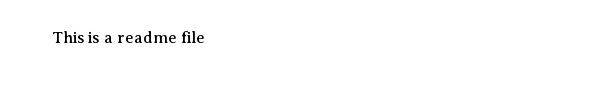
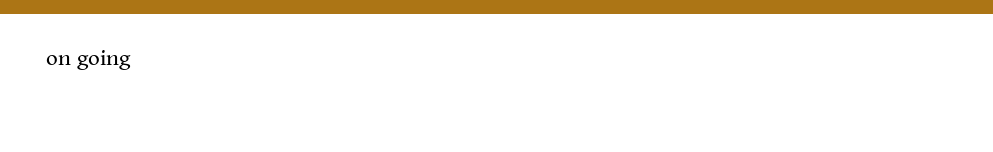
- This is a readme file
+ on going

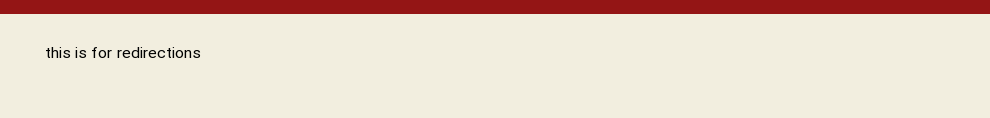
- on going
+ this is for redirections

